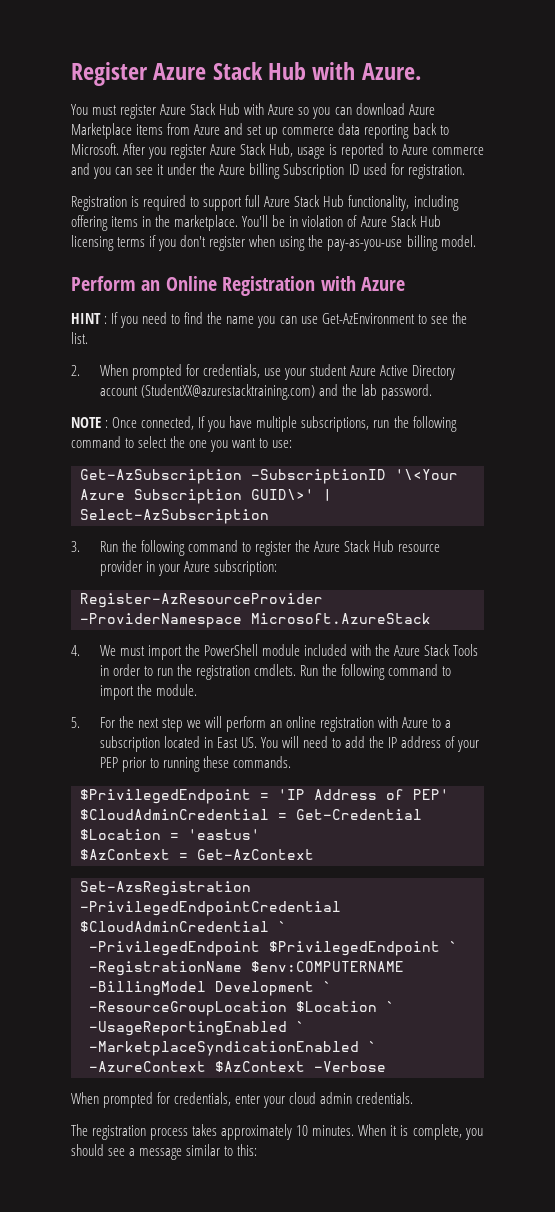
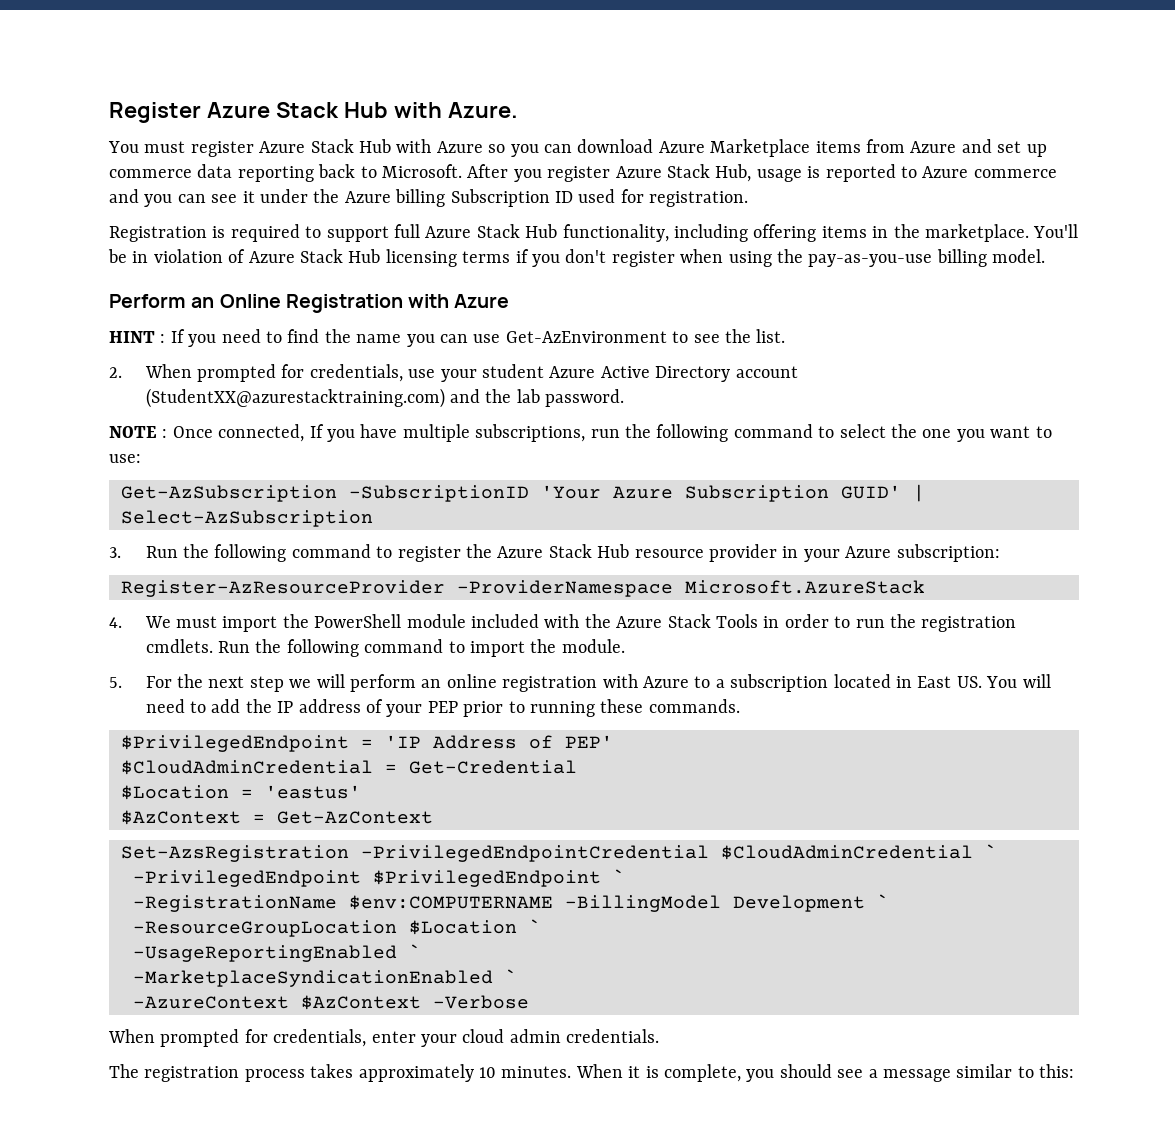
- Get-AzSubscription -SubscriptionID '\<Your Azure Subscription GUID\>' | Select-AzSubscription
+ Get-AzSubscription -SubscriptionID 'Your Azure Subscription GUID' | Select-AzSubscription

